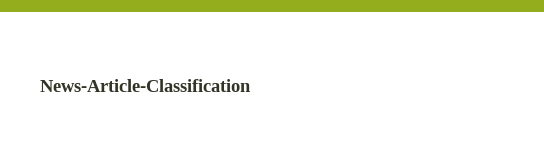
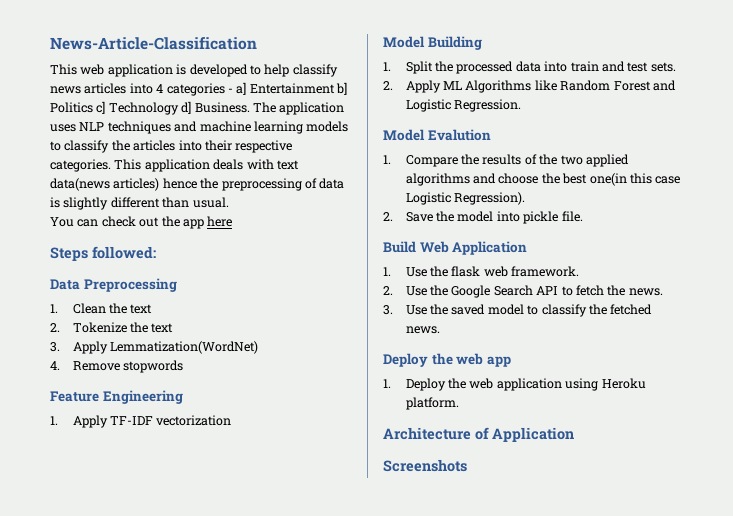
+ This web application is developed to help classify news articles into 4 categories - a] Entertainment b] Politics c] Technology d] Business. The application uses NLP techniques and machine learning models to classify the articles into their respective categories. This application deals with text data(news articles) hence the preprocessing of data is slightly different than usual.
+ You can check out the app here
+ Steps followed:
+ Data Preprocessing
+ 1. Clean the text
+ 2. Tokenize the text
+ 3. Apply Lemmatization(WordNet)
+ 4. Remove stopwords
+ Feature Engineering
+ 1. Apply TF-IDF vectorization
+ Model Building
+ 1. Split the processed data into train and test sets.
+ 2. Apply ML Algorithms like Random Forest and Logistic Regression.
+ Model Evalution
+ 1. Compare the results of the two applied algorithms and choose the best one(in this case Logistic Regression).
+ 2. Save the model into pickle file.
+ Build Web Application
+ 1. Use the flask web framework.
+ 2. Use the Google Search API to fetch the news.
+ 3. Use the saved model to classify the fetched news.
+ Deploy the web app
+ 1. Deploy the web application using Heroku platform.
+ Architecture of Application
+ Screenshots

